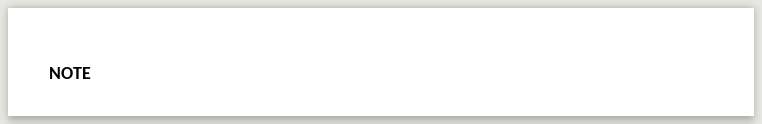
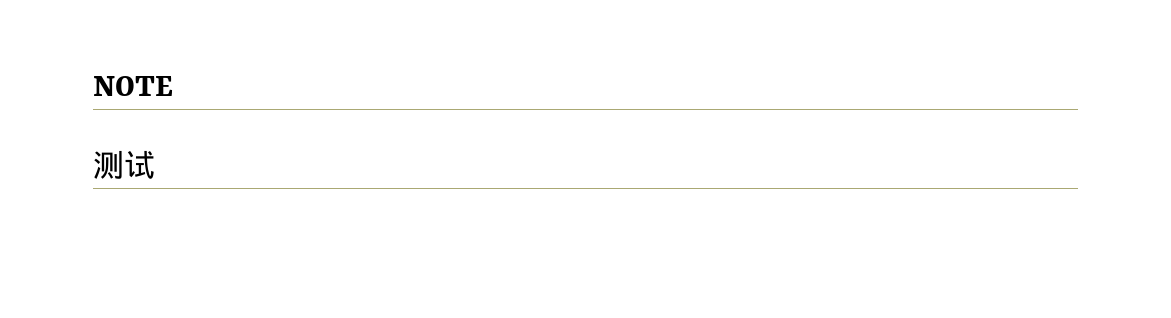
+ 测试

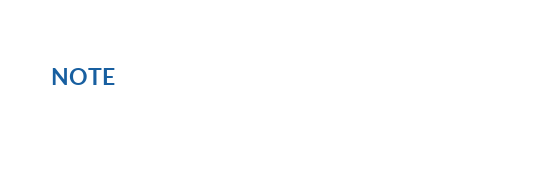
- 测试

